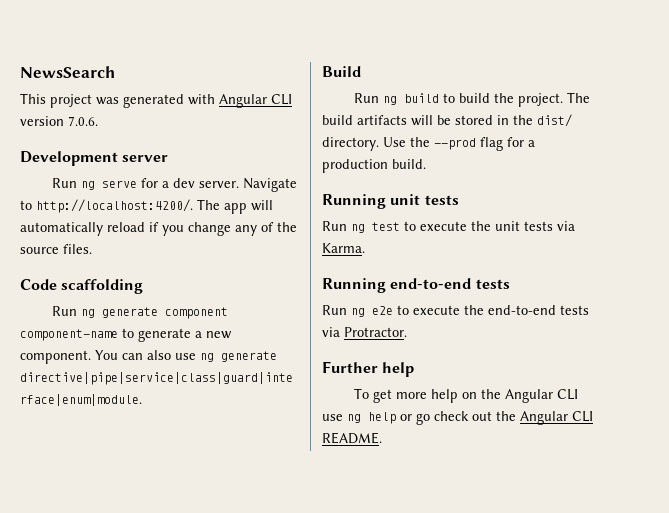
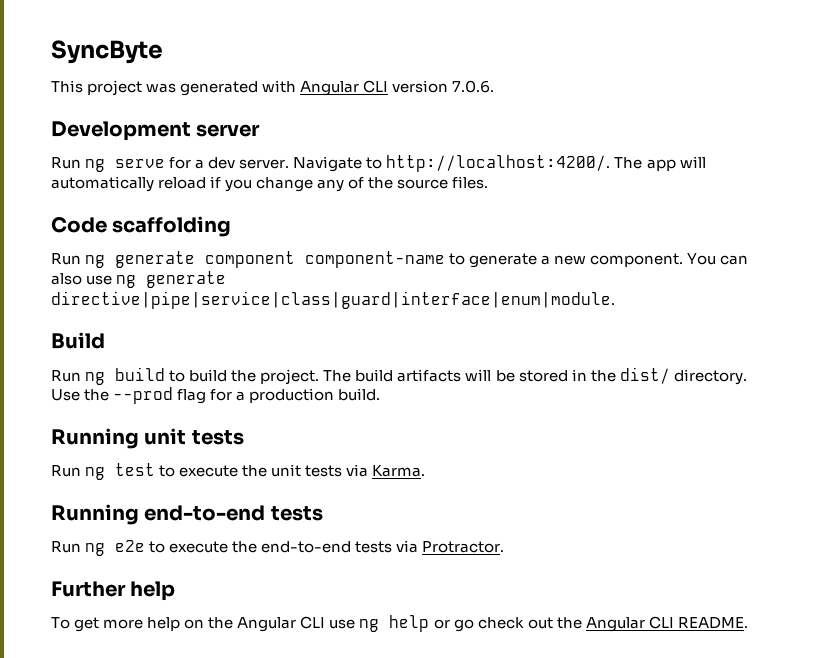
- NewsSearch
+ SyncByte

